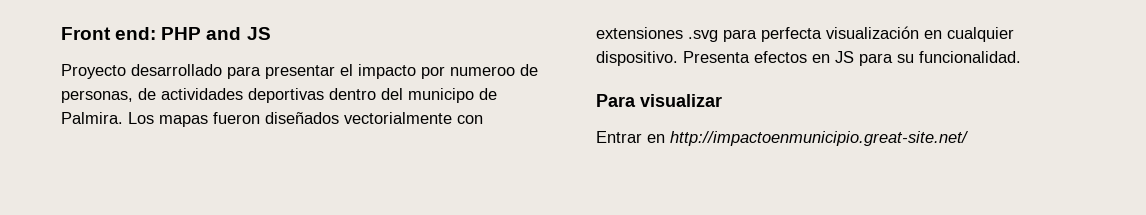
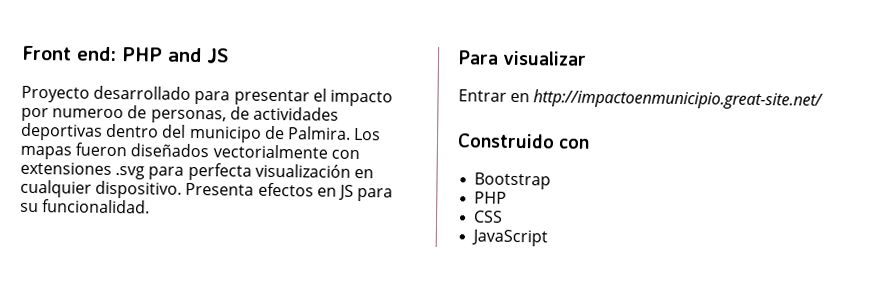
+ Construido con
+ Bootstrap
+ PHP
+ CSS
+ JavaScript

